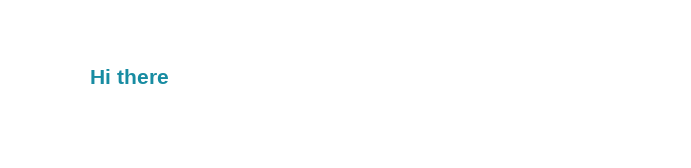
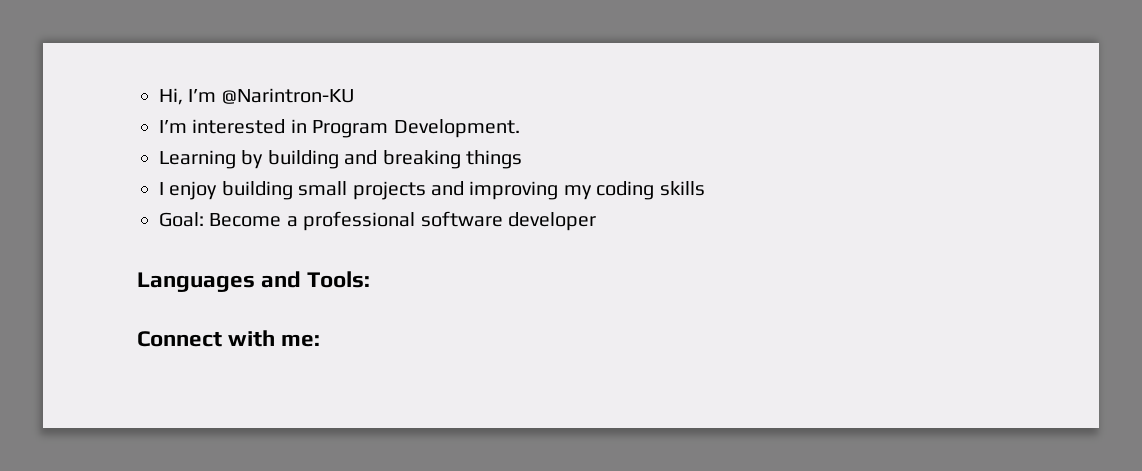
- Hi there
+ Hi, I’m @Narintron-KU
+ I’m interested in Program Development.
+ Learning by building and breaking things
+ I enjoy building small projects and improving my coding skills
+ Goal: Become a professional software developer
+ Languages and Tools:
+ Connect with me:

